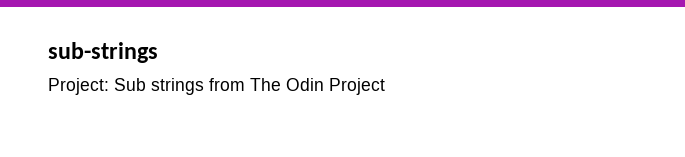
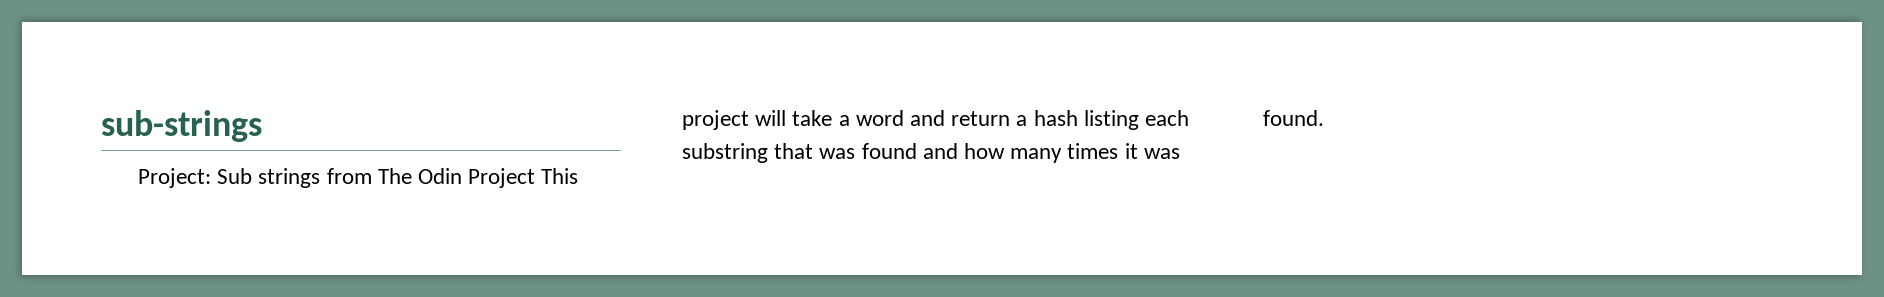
- Project: Sub strings from The Odin Project
+ Project: Sub strings from The Odin Project This project will take a word and return a hash listing each substring that was found and how many times it was found.

